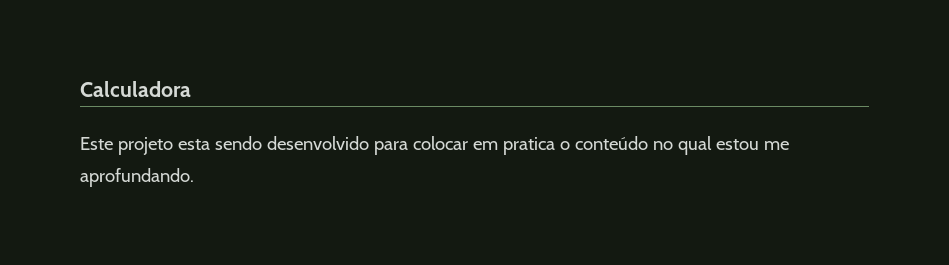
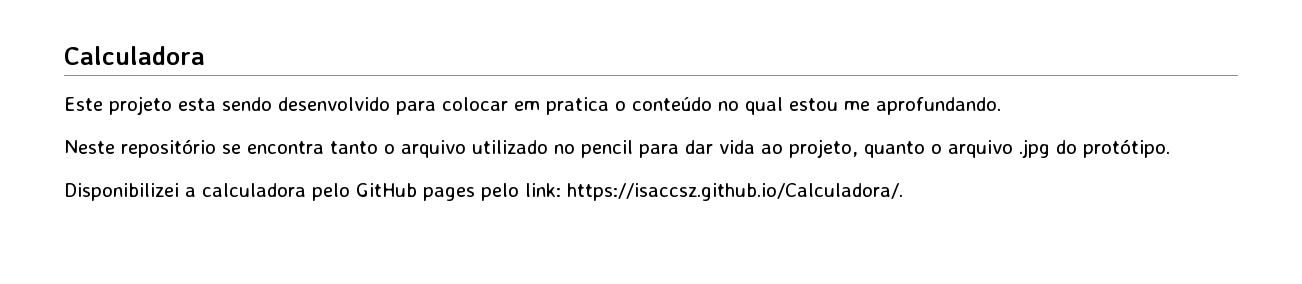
+ Neste repositório se encontra tanto o arquivo utilizado no pencil para dar vida ao projeto, quanto o arquivo .jpg do protótipo.
+ Disponibilizei a calculadora pelo GitHub pages pelo link: https://isaccsz.github.io/Calculadora/.

